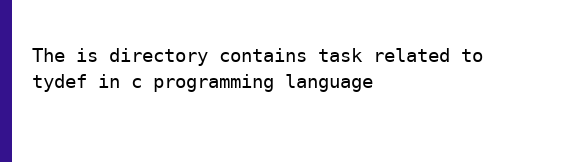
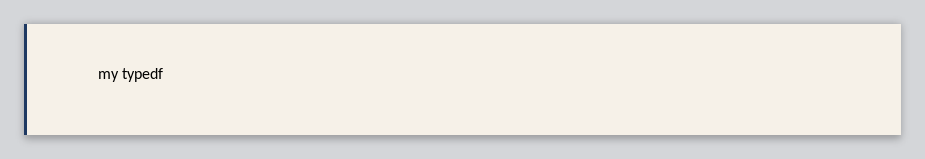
- The is directory contains task related to tydef in c programming language
+ my typedf

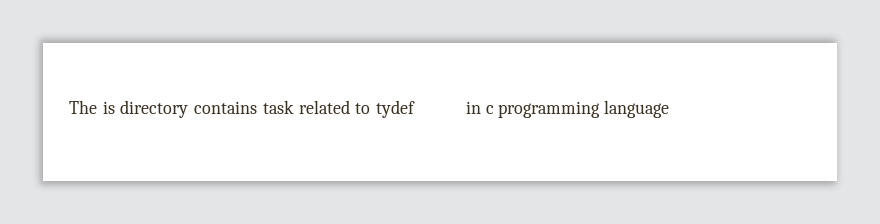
- my typedf
+ The is directory contains task related to tydef in c programming language

